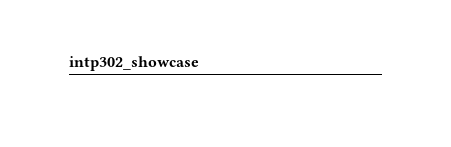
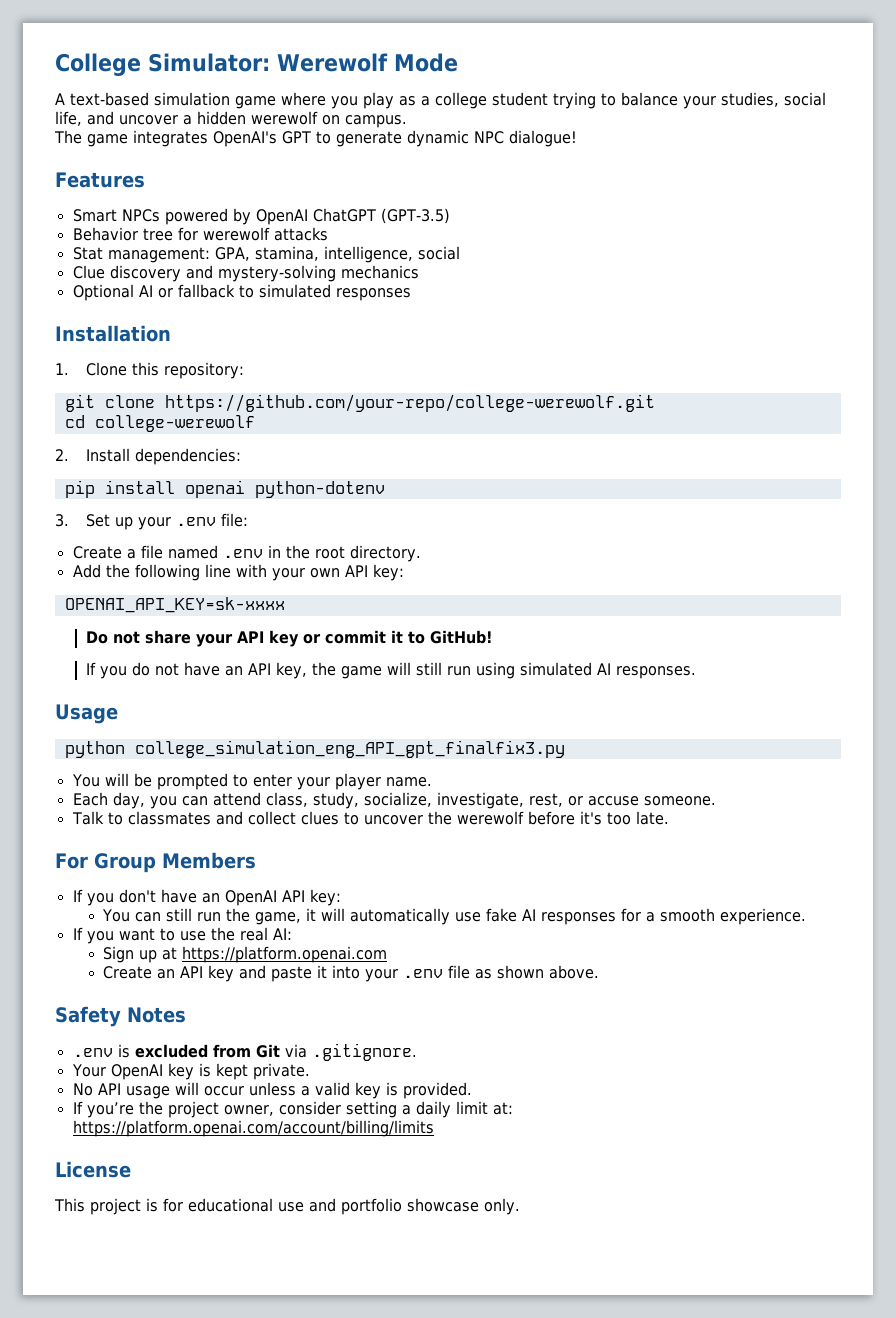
- intp302_showcase
+ College Simulator: Werewolf Mode
+ A text-based simulation game where you play as a college student trying to balance your studies, social life, and uncover a hidden werewolf on campus.
+ The game integrates OpenAI's GPT to generate dynamic NPC dialogue!
+ Features
+ Smart NPCs powered by OpenAI ChatGPT (GPT-3.5)
+ Behavior tree for werewolf attacks
+ Stat management: GPA, stamina, intelligence, social
+ Clue discovery and mystery-solving mechanics
+ Optional AI or fallback to simulated responses
+ Installation
+ 1. Clone this repository:
+ git clone https://github.com/your-repo/college-werewolf.git
+ cd college-werewolf
+ 2. Install dependencies:
+ pip install openai python-dotenv
+ 3. Set up your .env file:
+ Create a file named .env in the root directory.
+ Add the following line with your own API key:
+ OPENAI_API_KEY=sk-xxxx
+ Do not share your API key or commit it to GitHub!
+ If you do not have an API key, the game will still run using simulated AI responses.
+ Usage
+ python college_simulation_eng_API_gpt_finalfix3.py
+ You will be prompted to enter your player name.
+ Each day, you can attend class, study, socialize, investigate, rest, or accuse someone.
+ Talk to classmates and collect clues to uncover the werewolf before it's too late.
+ For Group Members
+ If you don't have an OpenAI API key:
+ You can still run the game, it will automatically use fake AI responses for a smooth experience.
+ If you want to use the real AI:
+ Sign up at https://platform.openai.com
+ Create an API key and paste it into your .env file as shown above.
+ Safety Notes
+ .env is excluded from Git via .gitignore.
+ Your OpenAI key is kept private.
+ No API usage will occur unless a valid key is provided.
+ If you’re the project owner, consider setting a daily limit at: https://platform.openai.com/account/billing/limits
+ License
+ This project is for educational use and portfolio showcase only.

